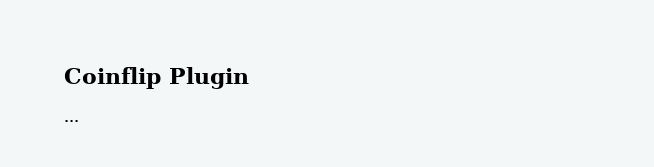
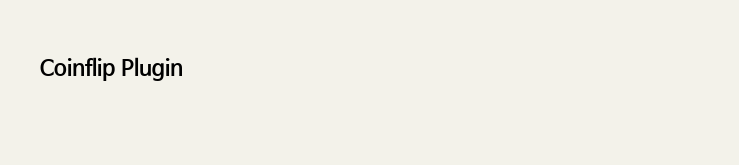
- ...

